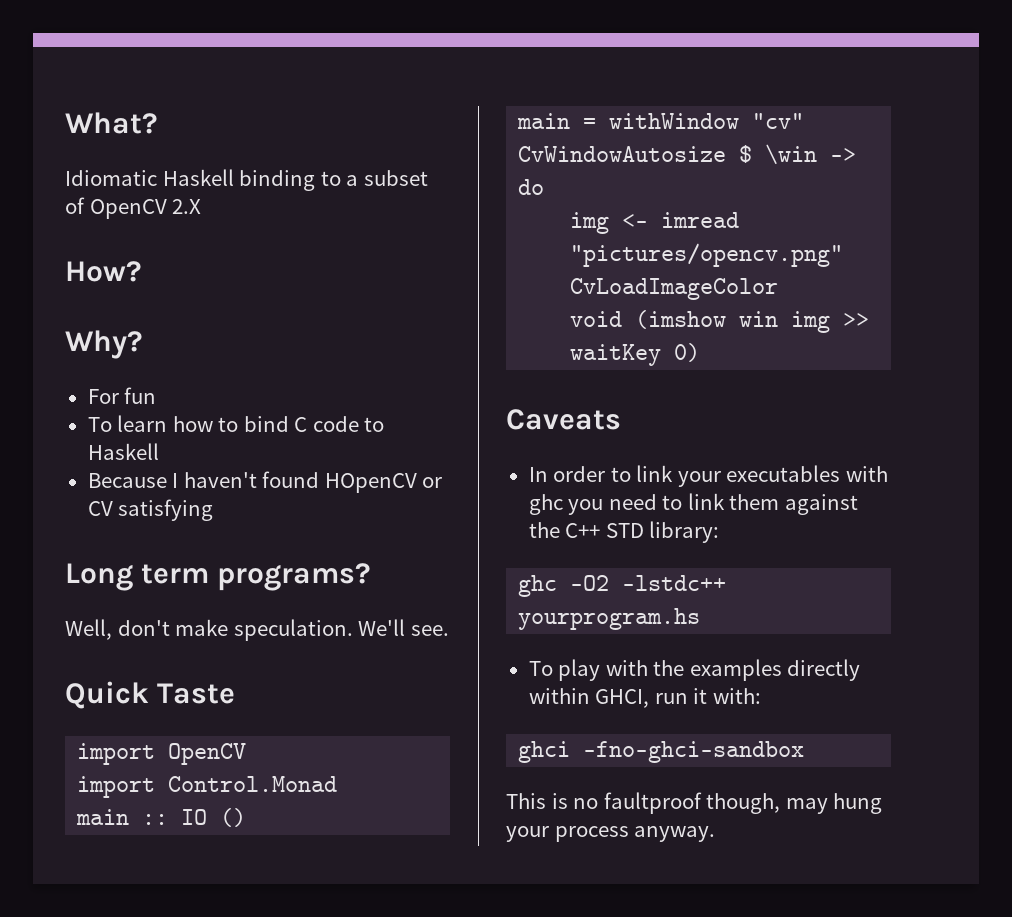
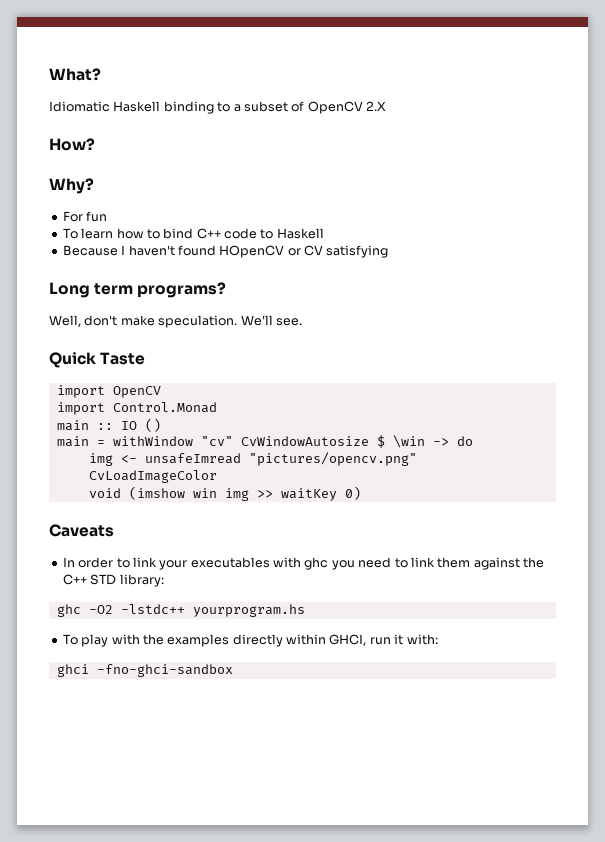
- To learn how to bind C code to Haskell
+ To learn how to bind C++ code to Haskell
- img <- imread "pictures/opencv.png" CvLoadImageColor
+ img <- unsafeImread "pictures/opencv.png" CvLoadImageColor
- This is no faultproof though, may hung your process anyway.

